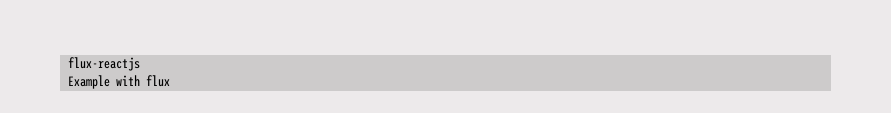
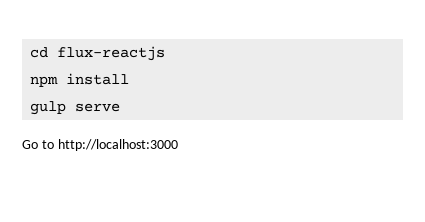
- flux-reactjs
+ cd flux-reactjs
- Example with flux
+ npm install
+ gulp serve
+ Go to http://localhost:3000

